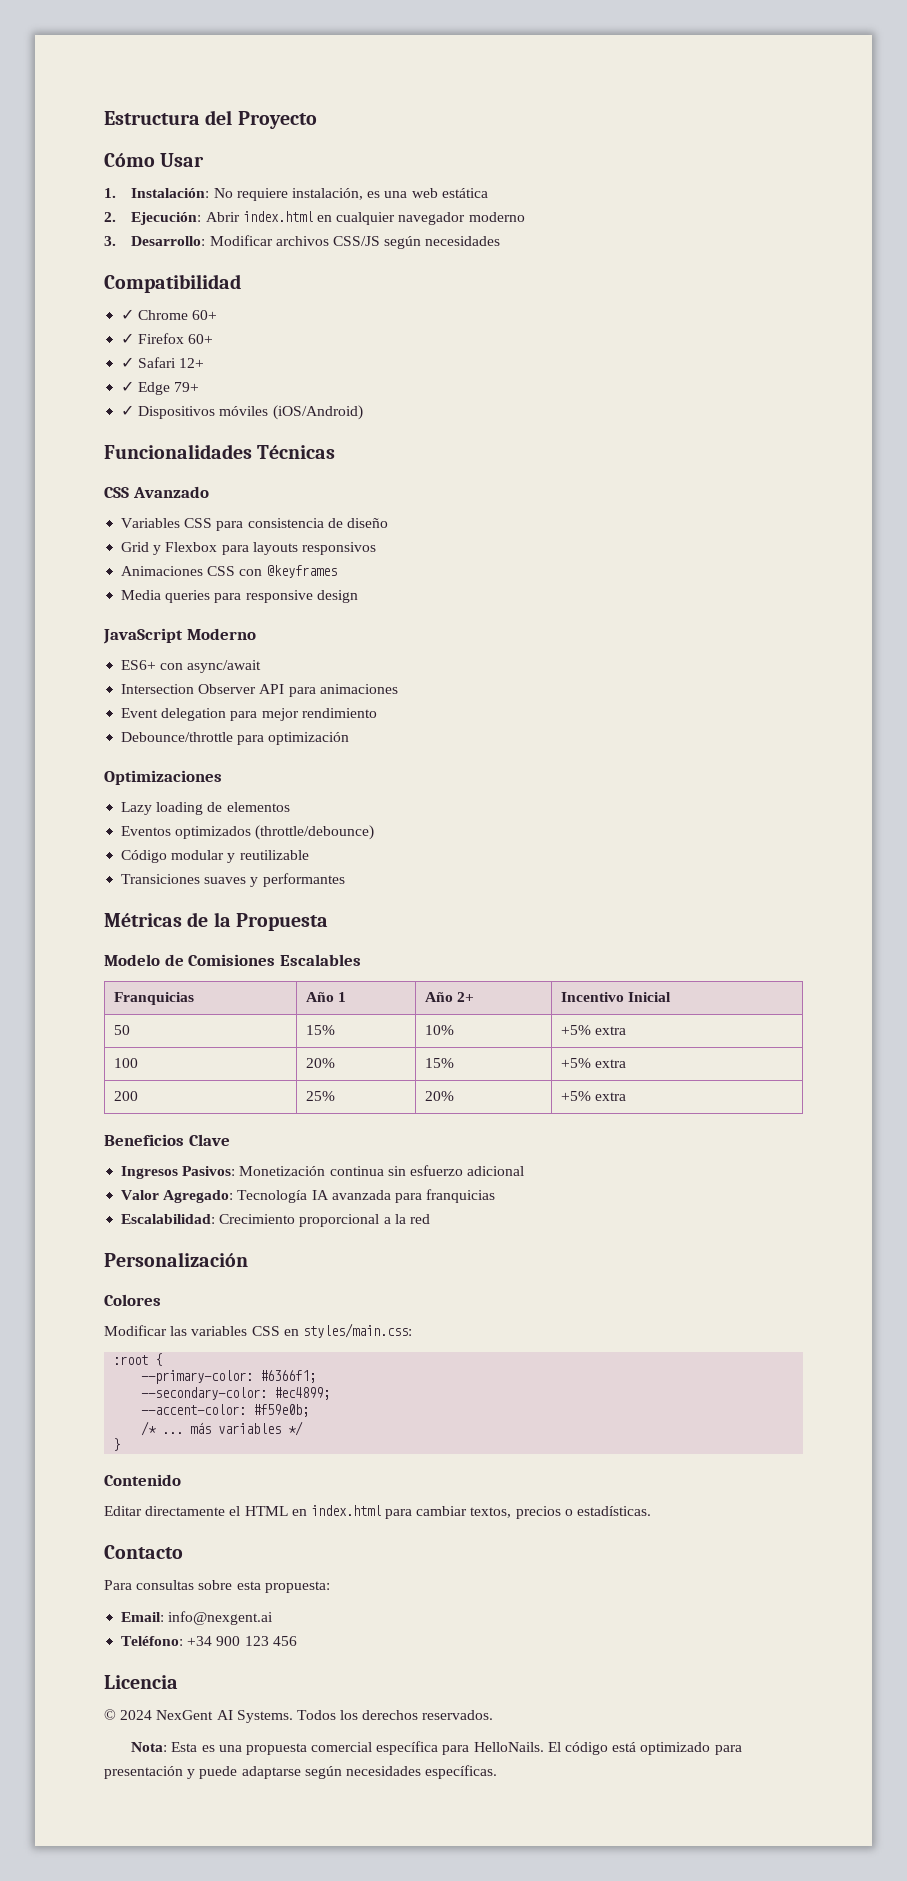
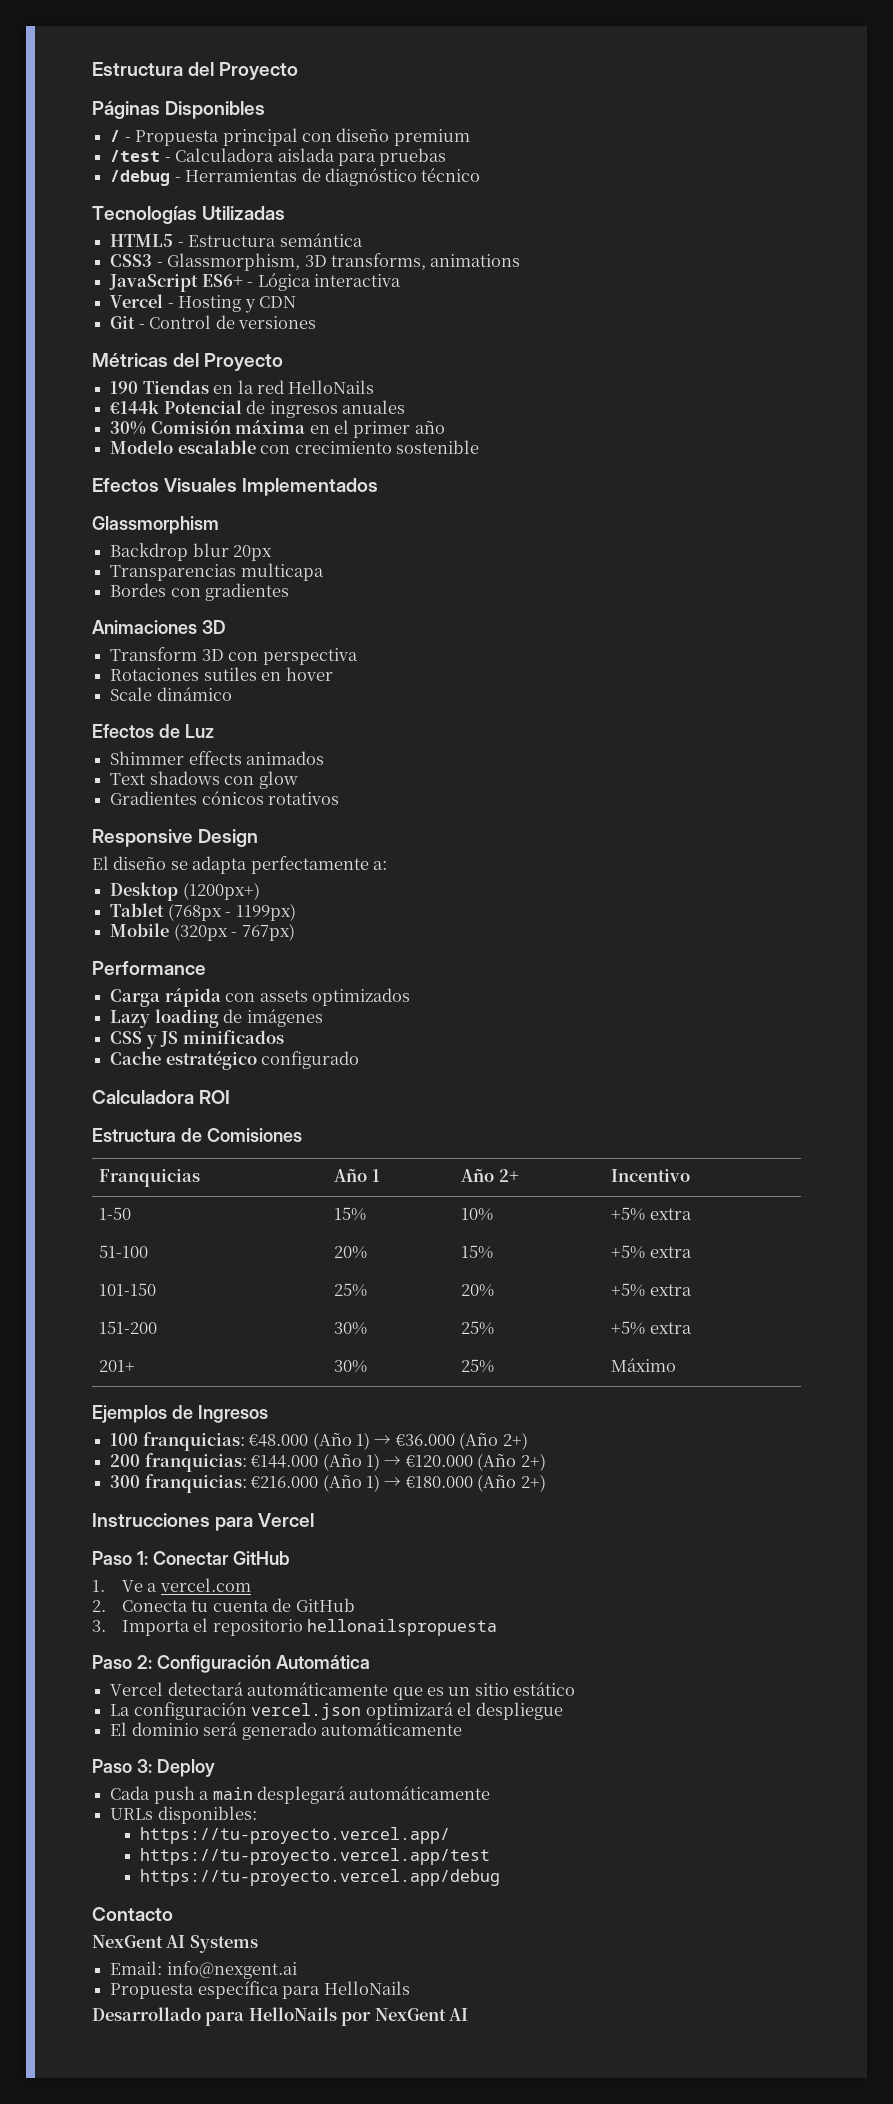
- Cómo Usar
- 1. Instalación: No requiere instalación, es una web estática
- 2. Ejecución: Abrir index.html en cualquier navegador moderno
- 3. Desarrollo: Modificar archivos CSS/JS según necesidades
- Compatibilidad
- ✓ Chrome 60+
- ✓ Firefox 60+
- ✓ Safari 12+
- ✓ Edge 79+
- ✓ Dispositivos móviles (iOS/Android)
- Funcionalidades Técnicas
- CSS Avanzado
- Variables CSS para consistencia de diseño
- Grid y Flexbox para layouts responsivos
- Animaciones CSS con @keyframes
- Media queries para responsive design
- JavaScript Moderno
- ES6+ con async/await
- Intersection Observer API para animaciones
- Event delegation para mejor rendimiento
- Debounce/throttle para optimización
- Optimizaciones
- Lazy loading de elementos
- Eventos optimizados (throttle/debounce)
- Código modular y reutilizable
- Transiciones suaves y performantes
- Métricas de la Propuesta
- Modelo de Comisiones Escalables
+ Páginas Disponibles
+ / - Propuesta principal con diseño premium
+ /test - Calculadora aislada para pruebas
+ /debug - Herramientas de diagnóstico técnico
+ Tecnologías Utilizadas
+ HTML5 - Estructura semántica
+ CSS3 - Glassmorphism, 3D transforms, animations
+ JavaScript ES6+ - Lógica interactiva
+ Vercel - Hosting y CDN
+ Git - Control de versiones
+ Métricas del Proyecto
+ 190 Tiendas en la red HelloNails
+ €144k Potencial de ingresos anuales
+ 30% Comisión máxima en el primer año
+ Modelo escalable con crecimiento sostenible
+ Efectos Visuales Implementados
+ Glassmorphism
+ Backdrop blur 20px
+ Transparencias multicapa
+ Bordes con gradientes
+ Animaciones 3D
+ Transform 3D con perspectiva
+ Rotaciones sutiles en hover
+ Scale dinámico
+ Efectos de Luz
+ Shimmer effects animados
+ Text shadows con glow
+ Gradientes cónicos rotativos
+ Responsive Design
+ El diseño se adapta perfectamente a:
+ Desktop (1200px+)
+ Tablet (768px - 1199px)
+ Mobile (320px - 767px)
+ Performance
+ Carga rápida con assets optimizados
+ Lazy loading de imágenes
+ CSS y JS minificados
+ Cache estratégico configurado
+ Calculadora ROI
+ Estructura de Comisiones
- Franquicias | Año 1 | Año 2+ | Incentivo Inicial
- 50 | 15% | 10% | +5% extra
+ Franquicias | Año 1 | Año 2+ | Incentivo
+ 1-50 | 15% | 10% | +5% extra
- 100 | 20% | 15% | +5% extra
+ 51-100 | 20% | 15% | +5% extra
- 200 | 25% | 20% | +5% extra
+ 101-150 | 25% | 20% | +5% extra
- Beneficios Clave
- Ingresos Pasivos: Monetización continua sin esfuerzo adicional
- Valor Agregado: Tecnología IA avanzada para franquicias
- Escalabilidad: Crecimiento proporcional a la red
- Personalización
- Colores
- Modificar las variables CSS en styles/main.css:
- :root {
- --primary-color: #6366f1;
- --secondary-color: #ec4899;
- --accent-color: #f59e0b;
- /* ... más variables */
- }
- Contenido
- Editar directamente el HTML en index.html para cambiar textos, precios o estadísticas.
+ 151-200 | 30% | 25% | +5% extra
+ 201+ | 30% | 25% | Máximo
+ Ejemplos de Ingresos
+ 100 franquicias: €48.000 (Año 1) → €36.000 (Año 2+)
+ 200 franquicias: €144.000 (Año 1) → €120.000 (Año 2+)
+ 300 franquicias: €216.000 (Año 1) → €180.000 (Año 2+)
+ Instrucciones para Vercel
+ Paso 1: Conectar GitHub
+ 1. Ve a vercel.com
+ 2. Conecta tu cuenta de GitHub
+ 3. Importa el repositorio hellonailspropuesta
+ Paso 2: Configuración Automática
+ Vercel detectará automáticamente que es un sitio estático
+ La configuración vercel.json optimizará el despliegue
+ El dominio será generado automáticamente
+ Paso 3: Deploy
+ Cada push a main desplegará automáticamente
+ URLs disponibles:
+ https://tu-proyecto.vercel.app/
+ https://tu-proyecto.vercel.app/test
+ https://tu-proyecto.vercel.app/debug
  Contacto
- Para consultas sobre esta propuesta:
+ NexGent AI Systems
  Email: info@nexgent.ai
- Teléfono: +34 900 123 456
- Licencia
- © 2024 NexGent AI Systems. Todos los derechos reservados.
- Nota: Esta es una propuesta comercial específica para HelloNails. El código está optimizado para presentación y puede adaptarse según necesidades específicas.
+ Propuesta específica para HelloNails
+ Desarrollado para HelloNails por NexGent AI

